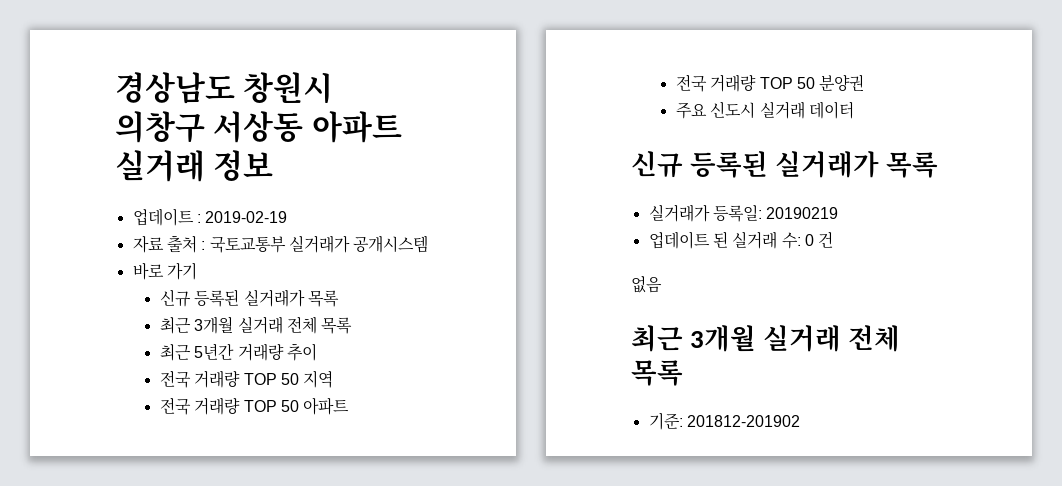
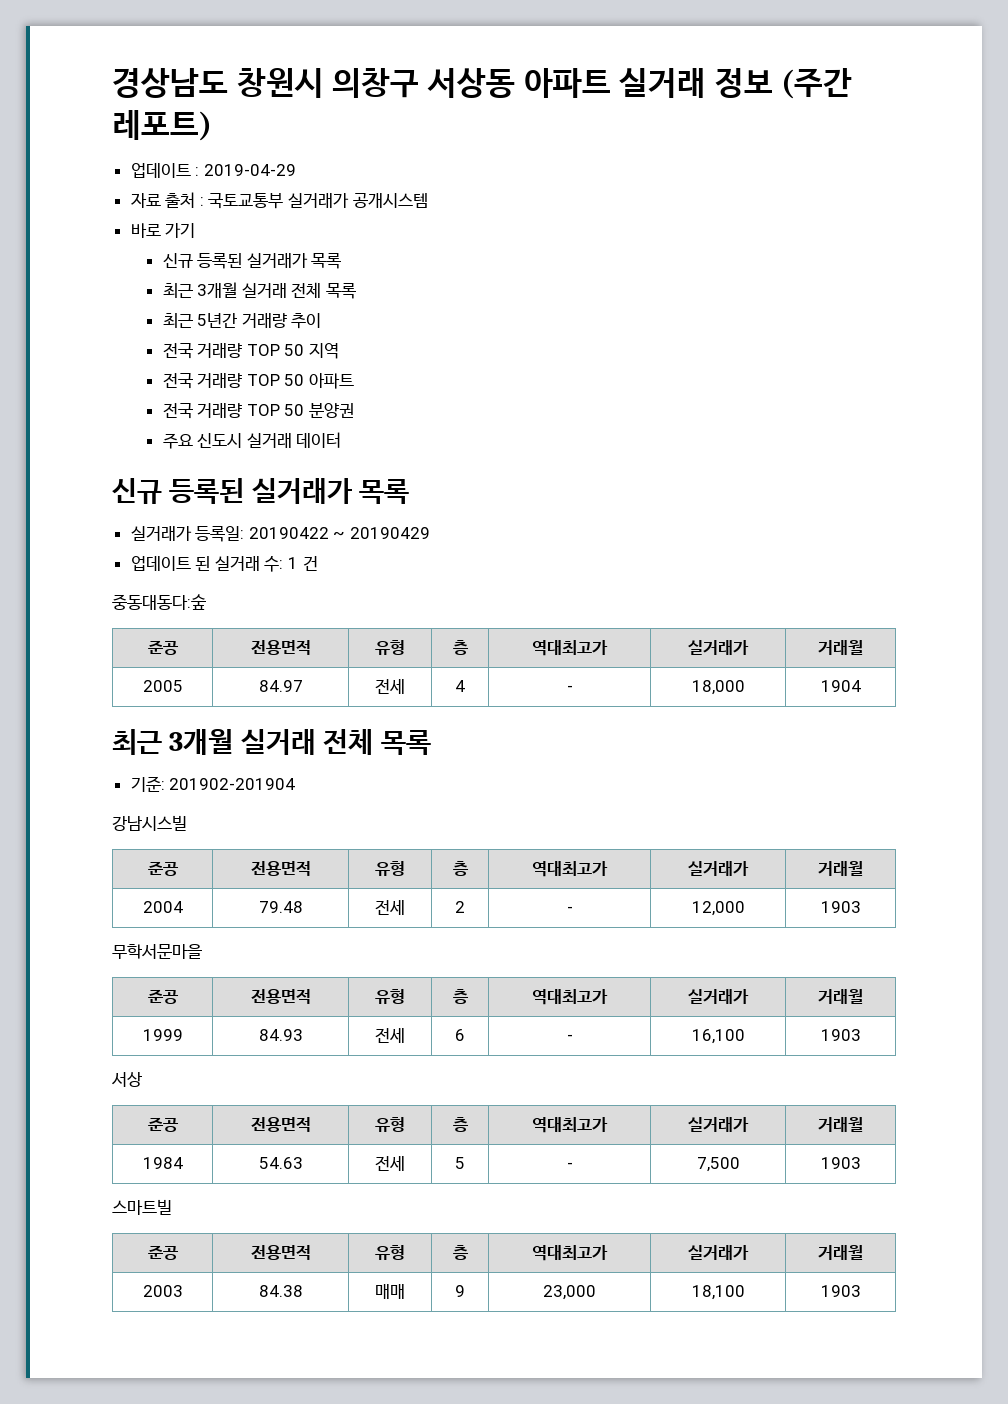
- 경상남도 창원시 의창구 서상동 아파트 실거래 정보
+ 경상남도 창원시 의창구 서상동 아파트 실거래 정보 (주간 레포트)
- 업데이트 : 2019-02-19
+ 업데이트 : 2019-04-29
- 실거래가 등록일: 20190219
+ 실거래가 등록일: 20190422 ~ 20190429
- 업데이트 된 실거래 수: 0 건
+ 업데이트 된 실거래 수: 1 건
- 없음
+ 중동대동다:숲
+ 준공 | 전용면적 | 유형 | 층 | 역대최고가 | 실거래가 | 거래월
+ 2005 | 84.97 | 전세 | 4 | - | 18,000 | 1904
- 기준: 201812-201902
+ 기준: 201902-201904
+ 강남시스빌
+ 준공 | 전용면적 | 유형 | 층 | 역대최고가 | 실거래가 | 거래월
+ 2004 | 79.48 | 전세 | 2 | - | 12,000 | 1903
+ 무학서문마을
+ 준공 | 전용면적 | 유형 | 층 | 역대최고가 | 실거래가 | 거래월
+ 1999 | 84.93 | 전세 | 6 | - | 16,100 | 1903
+ 서상
+ 준공 | 전용면적 | 유형 | 층 | 역대최고가 | 실거래가 | 거래월
+ 1984 | 54.63 | 전세 | 5 | - | 7,500 | 1903
+ 스마트빌
+ 준공 | 전용면적 | 유형 | 층 | 역대최고가 | 실거래가 | 거래월
+ 2003 | 84.38 | 매매 | 9 | 23,000 | 18,100 | 1903

